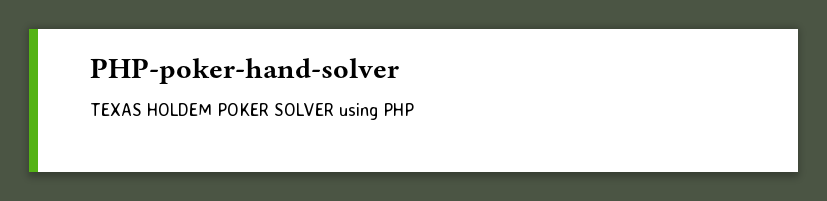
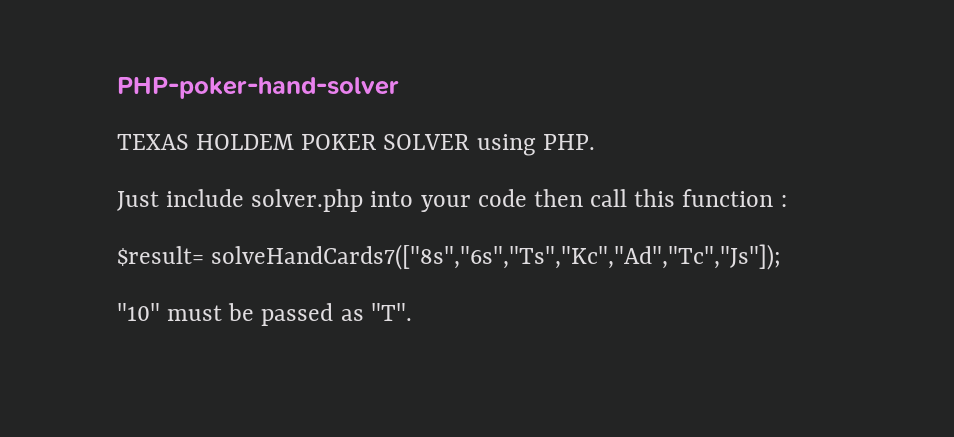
- TEXAS HOLDEM POKER SOLVER using PHP
+ TEXAS HOLDEM POKER SOLVER using PHP.
+ Just include solver.php into your code then call this function :
+ $result= solveHandCards7(["8s","6s","Ts","Kc","Ad","Tc","Js"]);
+ "10" must be passed as "T".

